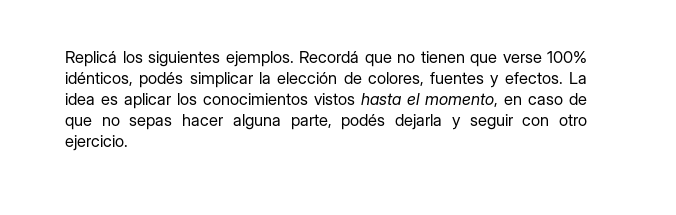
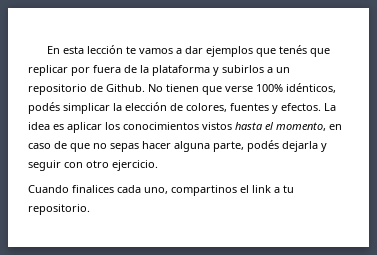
- Replicá los siguientes ejemplos. Recordá que no tienen que verse 100% idénticos, podés simplicar la elección de colores, fuentes y efectos.
+ En esta lección te vamos a dar ejemplos que tenés que replicar por fuera de la plataforma y subirlos a un repositorio de Github. No tienen que verse 100% idénticos, podés simplicar la elección de colores, fuentes y efectos.
+ Cuando finalices cada uno, compartinos el link a tu repositorio.

